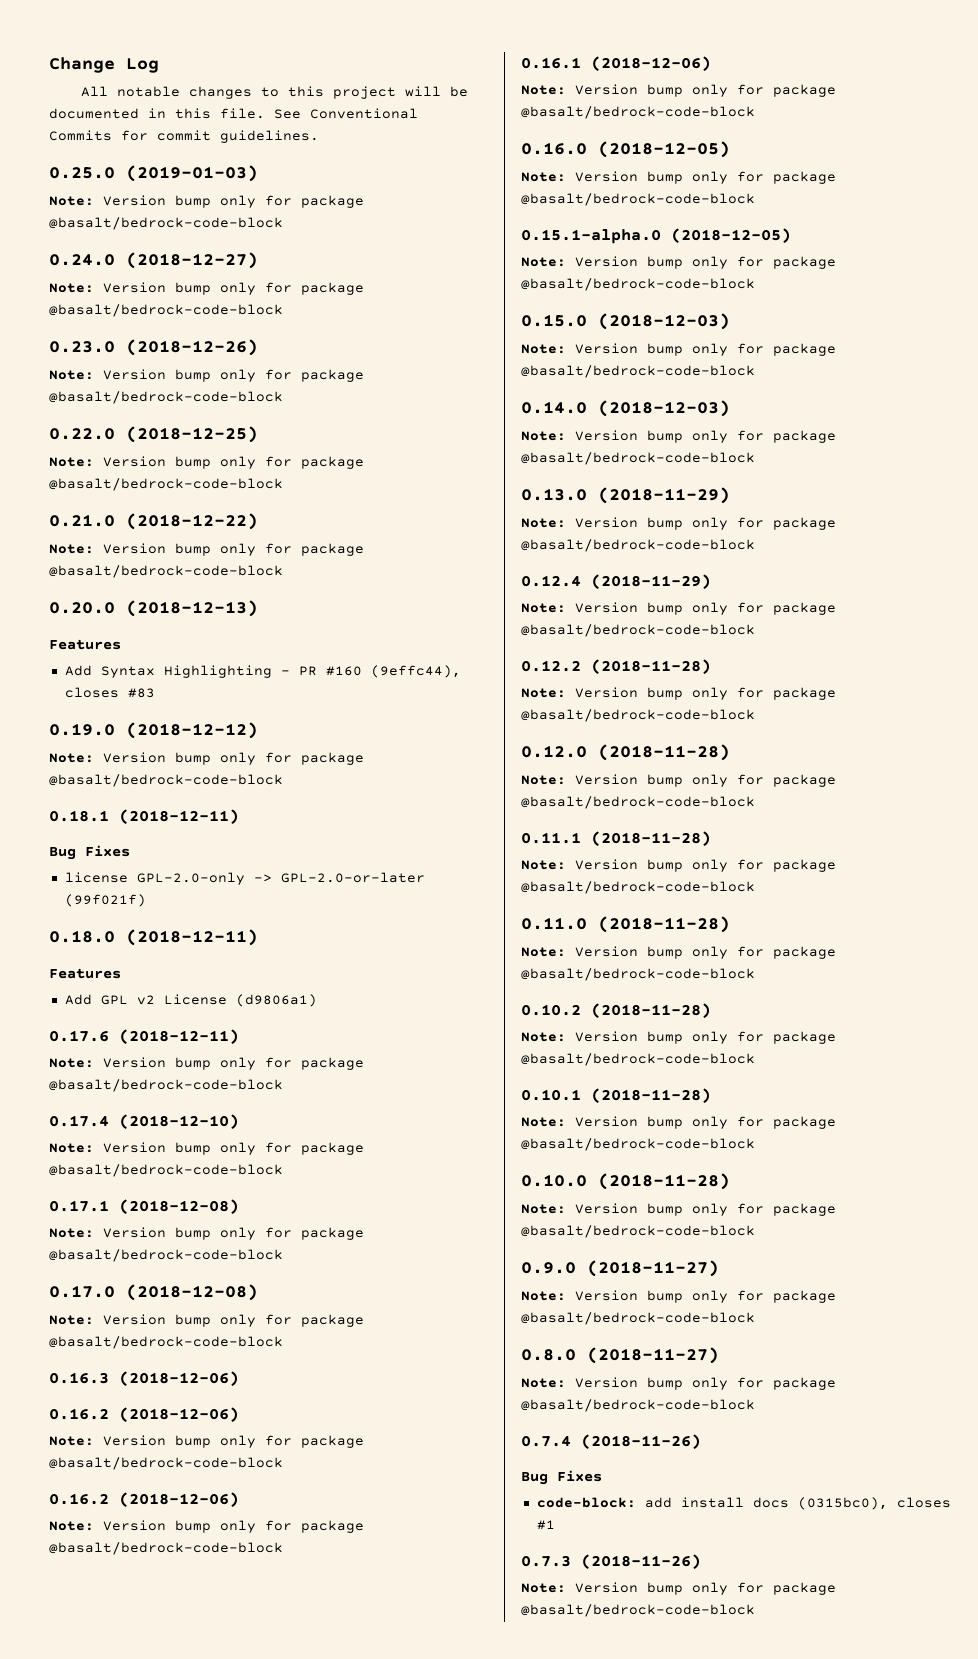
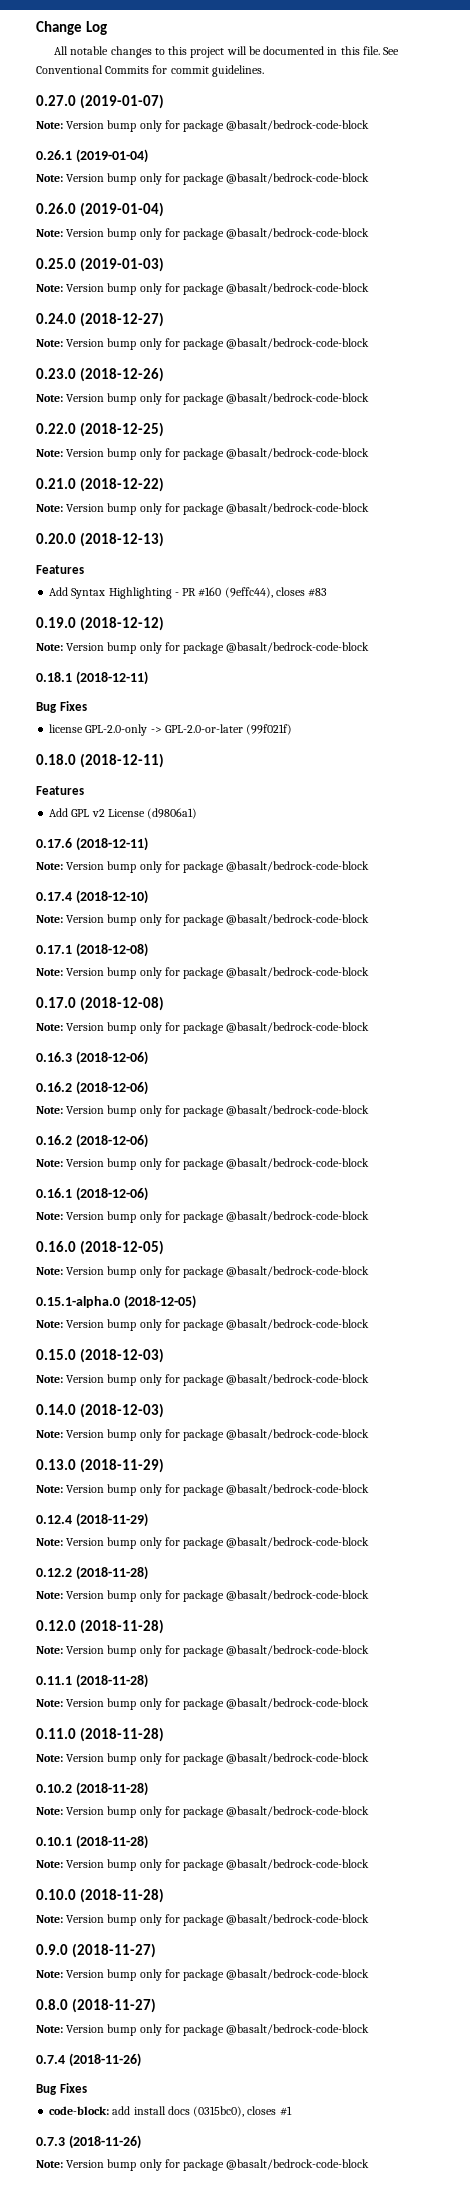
+ 0.27.0 (2019-01-07)
+ Note: Version bump only for package @basalt/bedrock-code-block
+ 0.26.1 (2019-01-04)
+ Note: Version bump only for package @basalt/bedrock-code-block
+ 0.26.0 (2019-01-04)
+ Note: Version bump only for package @basalt/bedrock-code-block

